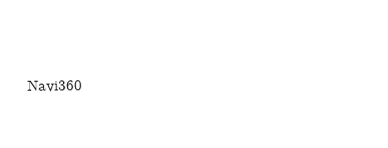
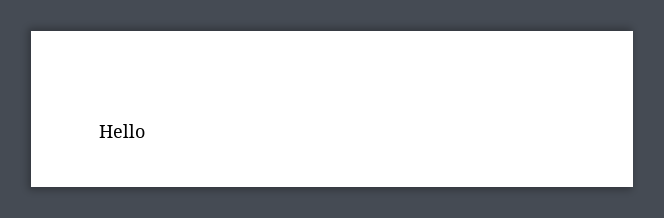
- Navi360
+ Hello

